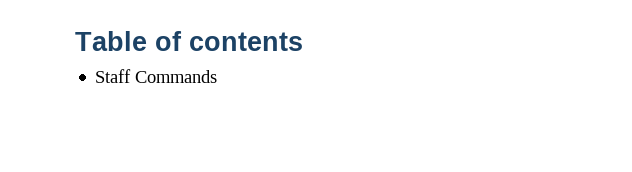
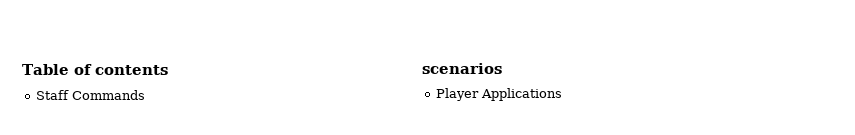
+ scenarios
+ Player Applications

